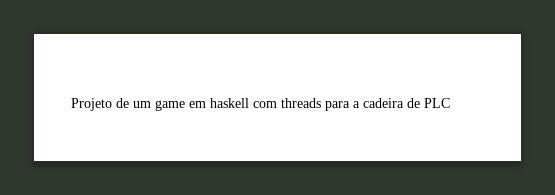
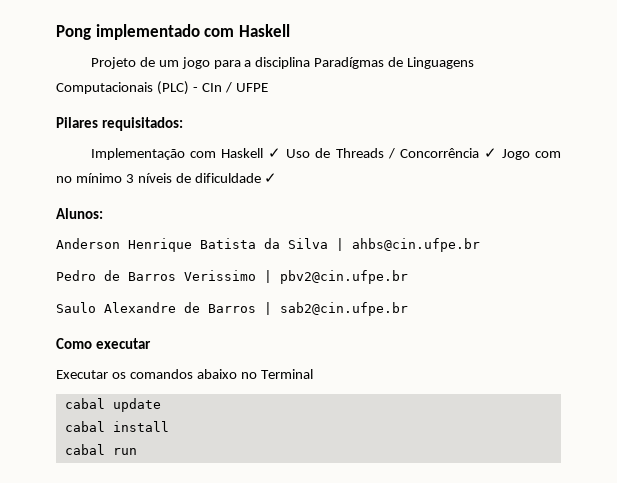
- Projeto de um game em haskell com threads para a cadeira de PLC
+ Pong implementado com Haskell
+ Projeto de um jogo para a disciplina Paradígmas de Linguagens Computacionais (PLC) - CIn / UFPE
+ Pilares requisitados:
+ Implementação com Haskell ✓ Uso de Threads / Concorrência ✓ Jogo com no mínimo 3 níveis de dificuldade ✓
+ Alunos:
+ Anderson Henrique Batista da Silva | ahbs@cin.ufpe.br
+ Pedro de Barros Verissimo | pbv2@cin.ufpe.br
+ Saulo Alexandre de Barros | sab2@cin.ufpe.br
+ Como executar
+ Executar os comandos abaixo no Terminal
+ cabal update
+ cabal install
+ cabal run

